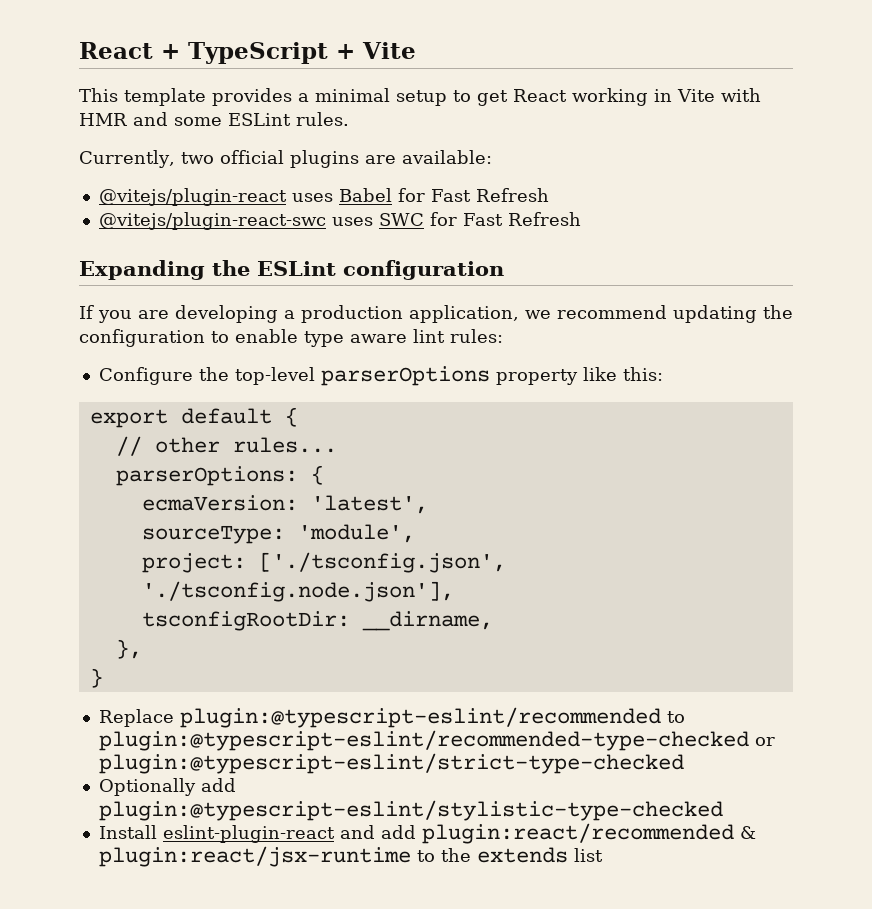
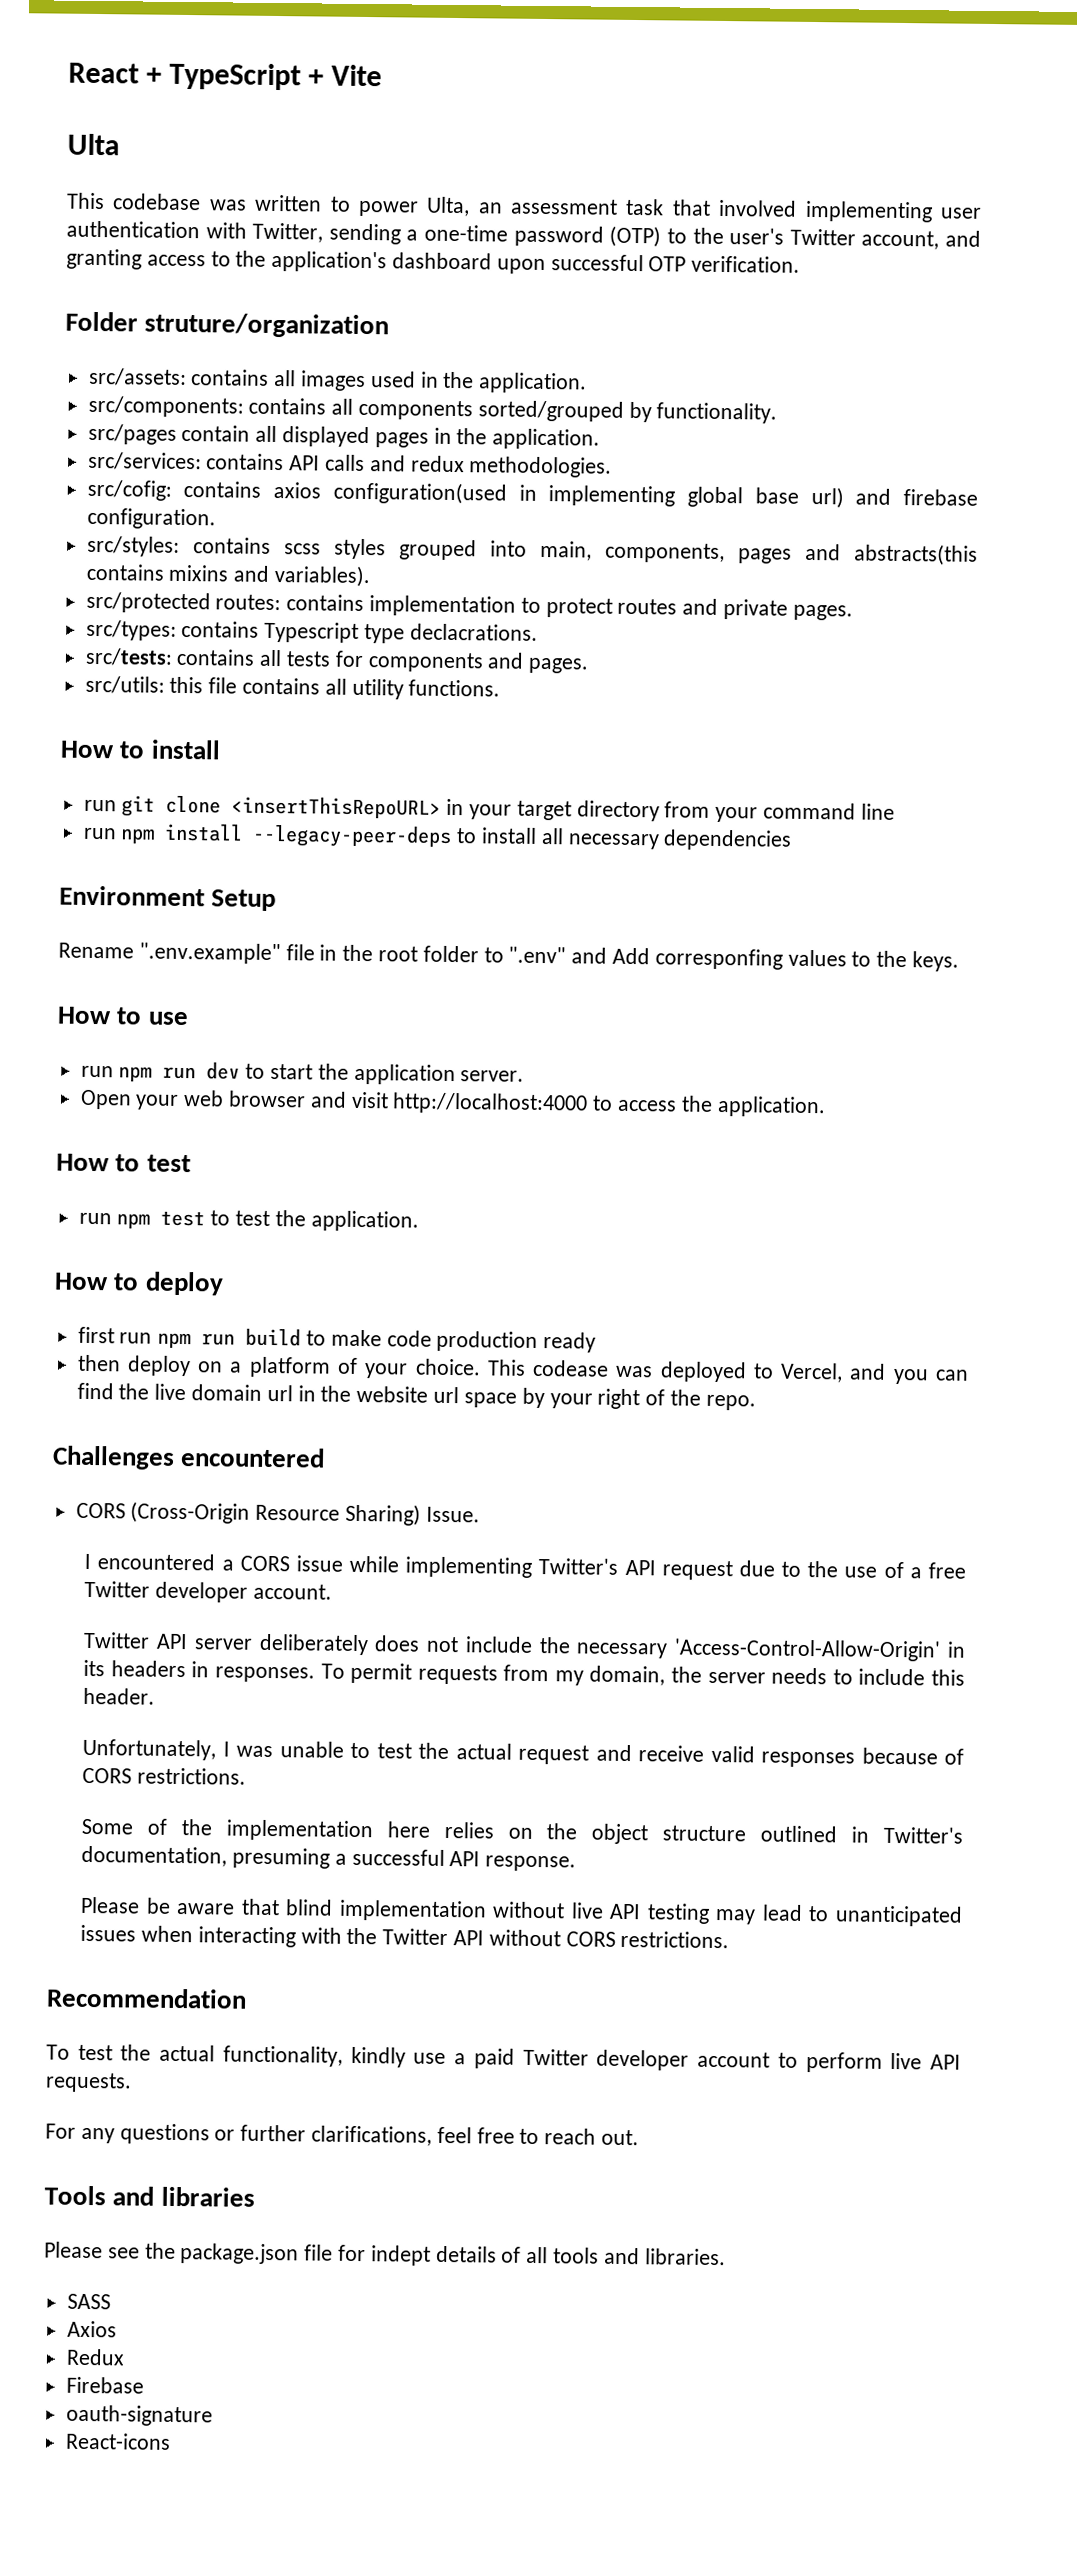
- This template provides a minimal setup to get React working in Vite with HMR and some ESLint rules.
- Currently, two official plugins are available:
- @vitejs/plugin-react uses Babel for Fast Refresh
- @vitejs/plugin-react-swc uses SWC for Fast Refresh
- Expanding the ESLint configuration
- If you are developing a production application, we recommend updating the configuration to enable type aware lint rules:
- Configure the top-level parserOptions property like this:
- export default {
- // other rules...
- parserOptions: {
- ecmaVersion: 'latest',
- sourceType: 'module',
- project: ['./tsconfig.json', './tsconfig.node.json'],
- tsconfigRootDir: __dirname,
- },
- }
- Replace plugin:@typescript-eslint/recommended to plugin:@typescript-eslint/recommended-type-checked or plugin:@typescript-eslint/strict-type-checked
- Optionally add plugin:@typescript-eslint/stylistic-type-checked
- Install eslint-plugin-react and add plugin:react/recommended & plugin:react/jsx-runtime to the extends list
+ Ulta
+ This codebase was written to power Ulta, an assessment task that involved implementing user authentication with Twitter, sending a one-time password (OTP) to the user's Twitter account, and granting access to the application's dashboard upon successful OTP verification.
+ Folder struture/organization
+ src/assets: contains all images used in the application.
+ src/components: contains all components sorted/grouped by functionality.
+ src/pages contain all displayed pages in the application.
+ src/services: contains API calls and redux methodologies.
+ src/cofig: contains axios configuration(used in implementing global base url) and firebase configuration.
+ src/styles: contains scss styles grouped into main, components, pages and abstracts(this contains mixins and variables).
+ src/protected routes: contains implementation to protect routes and private pages.
+ src/types: contains Typescript type declacrations.
+ src/tests: contains all tests for components and pages.
+ src/utils: this file contains all utility functions.
+ How to install
+ run git clone <insertThisRepoURL> in your target directory from your command line
+ run npm install --legacy-peer-deps to install all necessary dependencies
+ Environment Setup
+ Rename ".env.example" file in the root folder to ".env" and Add corresponfing values to the keys.
+ How to use
+ run npm run dev to start the application server.
+ Open your web browser and visit http://localhost:4000 to access the application.
+ How to test
+ run npm test to test the application.
+ How to deploy
+ first run npm run build to make code production ready
+ then deploy on a platform of your choice. This codease was deployed to Vercel, and you can find the live domain url in the website url space by your right of the repo.
+ Challenges encountered
+ CORS (Cross-Origin Resource Sharing) Issue.
+ I encountered a CORS issue while implementing Twitter's API request due to the use of a free Twitter developer account.
+ Twitter API server deliberately does not include the necessary 'Access-Control-Allow-Origin' in its headers in responses. To permit requests from my domain, the server needs to include this header.
+ Unfortunately, I was unable to test the actual request and receive valid responses because of CORS restrictions.
+ Some of the implementation here relies on the object structure outlined in Twitter's documentation, presuming a successful API response.
+ Please be aware that blind implementation without live API testing may lead to unanticipated issues when interacting with the Twitter API without CORS restrictions.
+ Recommendation
+ To test the actual functionality, kindly use a paid Twitter developer account to perform live API requests.
+ For any questions or further clarifications, feel free to reach out.
+ Tools and libraries
+ Please see the package.json file for indept details of all tools and libraries.
+ SASS
+ Axios
+ Redux
+ Firebase
+ oauth-signature
+ React-icons

